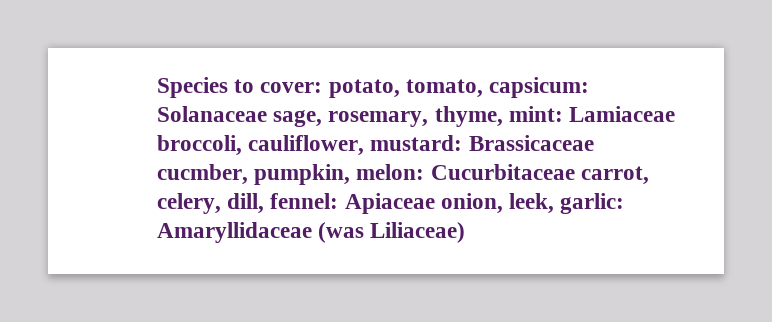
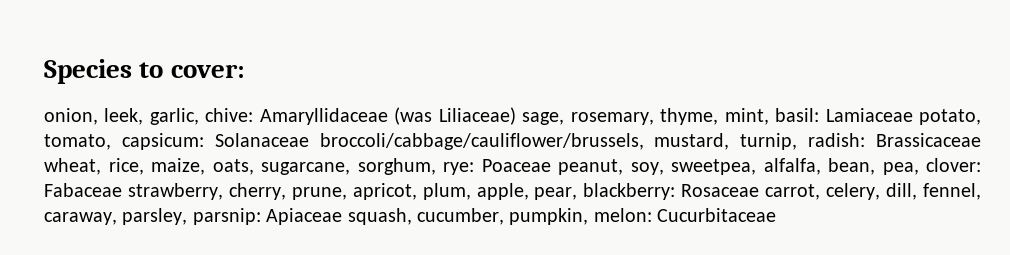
- Species to cover: potato, tomato, capsicum: Solanaceae sage, rosemary, thyme, mint: Lamiaceae broccoli, cauliflower, mustard: Brassicaceae cucmber, pumpkin, melon: Cucurbitaceae carrot, celery, dill, fennel: Apiaceae onion, leek, garlic: Amaryllidaceae (was Liliaceae)
+ Species to cover:
+ onion, leek, garlic, chive: Amaryllidaceae (was Liliaceae) sage, rosemary, thyme, mint, basil: Lamiaceae potato, tomato, capsicum: Solanaceae broccoli/cabbage/cauliflower/brussels, mustard, turnip, radish: Brassicaceae wheat, rice, maize, oats, sugarcane, sorghum, rye: Poaceae peanut, soy, sweetpea, alfalfa, bean, pea, clover: Fabaceae strawberry, cherry, prune, apricot, plum, apple, pear, blackberry: Rosaceae carrot, celery, dill, fennel, caraway, parsley, parsnip: Apiaceae squash, cucumber, pumpkin, melon: Cucurbitaceae

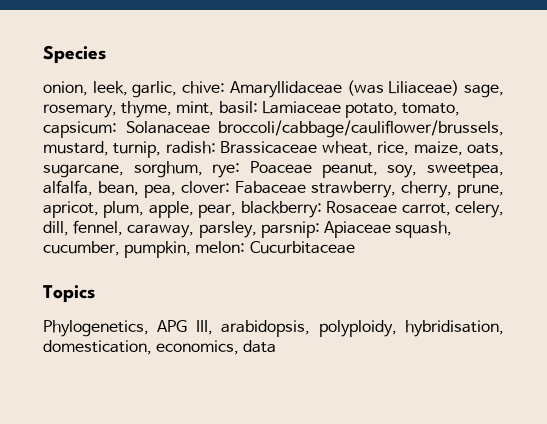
- Species to cover:
+ Species
+ Topics
+ Phylogenetics, APG III, arabidopsis, polyploidy, hybridisation, domestication, economics, data

